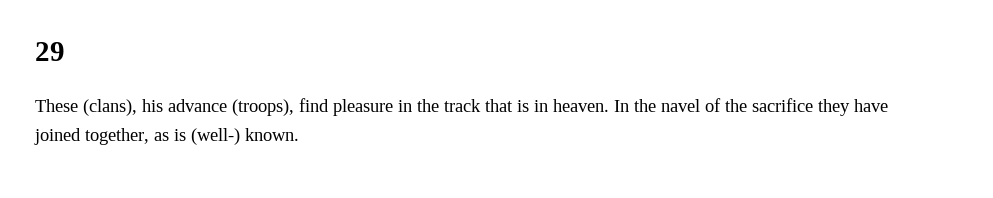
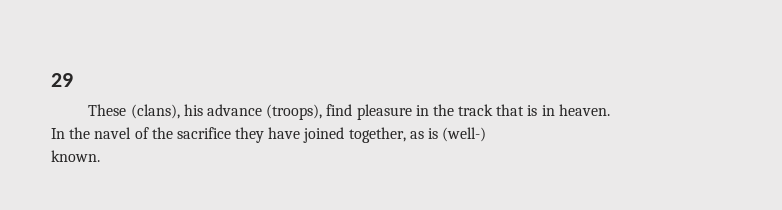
- These (clans), his advance (troops), find pleasure in the track that is in heaven. In the navel of the sacrifice they have joined together, as is (well-) known.
+ These (clans), his advance (troops), find pleasure in the track that is in heaven.
+ In the navel of the sacrifice they have joined together, as is (well-)
+ known.

